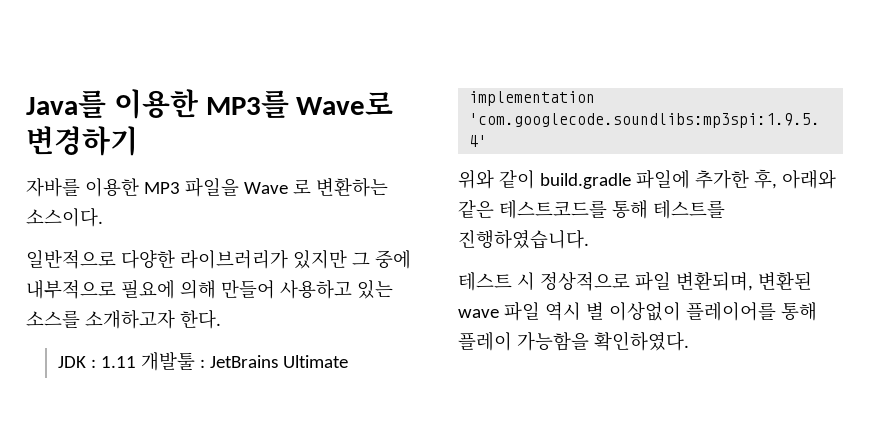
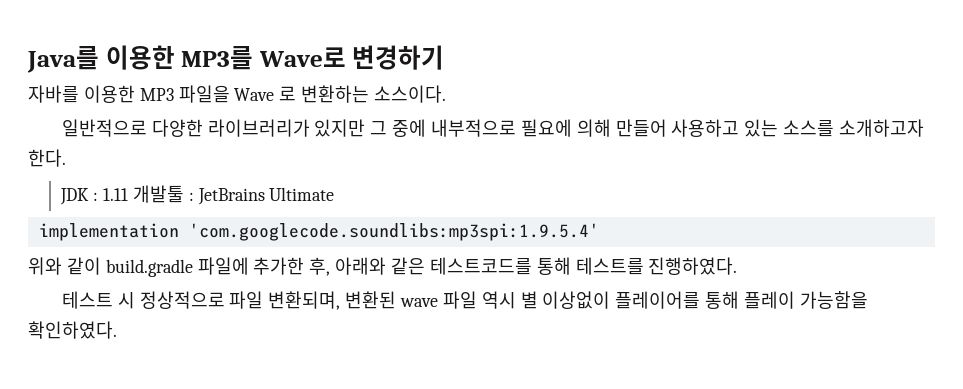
- 위와 같이 build.gradle 파일에 추가한 후, 아래와 같은 테스트코드를 통해 테스트를 진행하였습니다.
+ 위와 같이 build.gradle 파일에 추가한 후, 아래와 같은 테스트코드를 통해 테스트를 진행하였다.

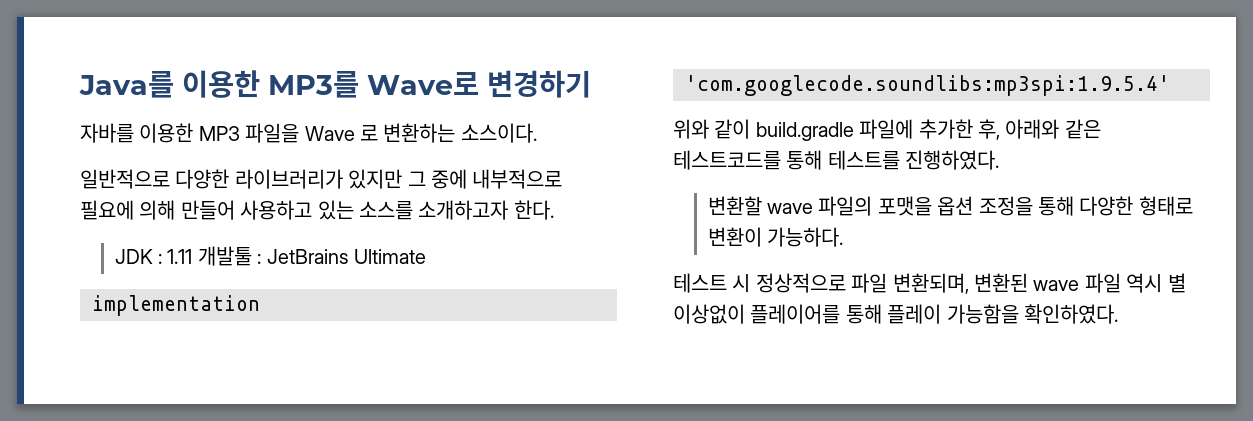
+ 변환할 wave 파일의 포맷을 옵션 조정을 통해 다양한 형태로 변환이 가능하다.

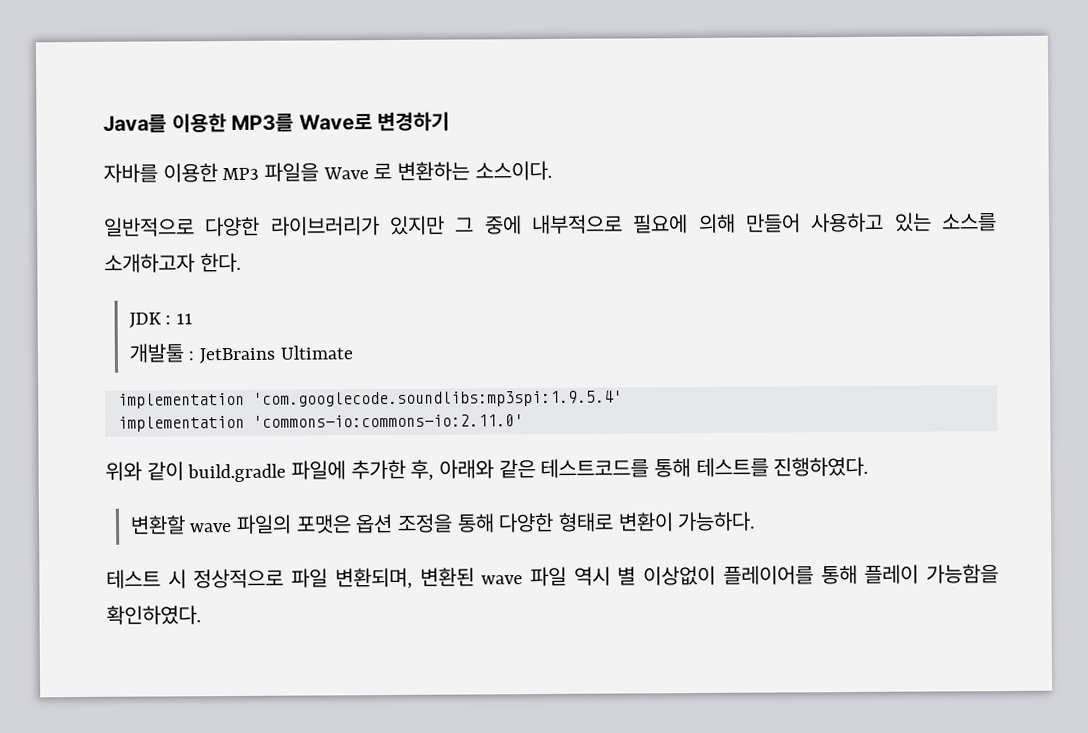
- JDK : 1.11 개발툴 : JetBrains Ultimate
+ JDK : 11
+ 개발툴 : JetBrains Ultimate
+ implementation 'commons-io:commons-io:2.11.0'
- 변환할 wave 파일의 포맷을 옵션 조정을 통해 다양한 형태로 변환이 가능하다.
+ 변환할 wave 파일의 포맷은 옵션 조정을 통해 다양한 형태로 변환이 가능하다.

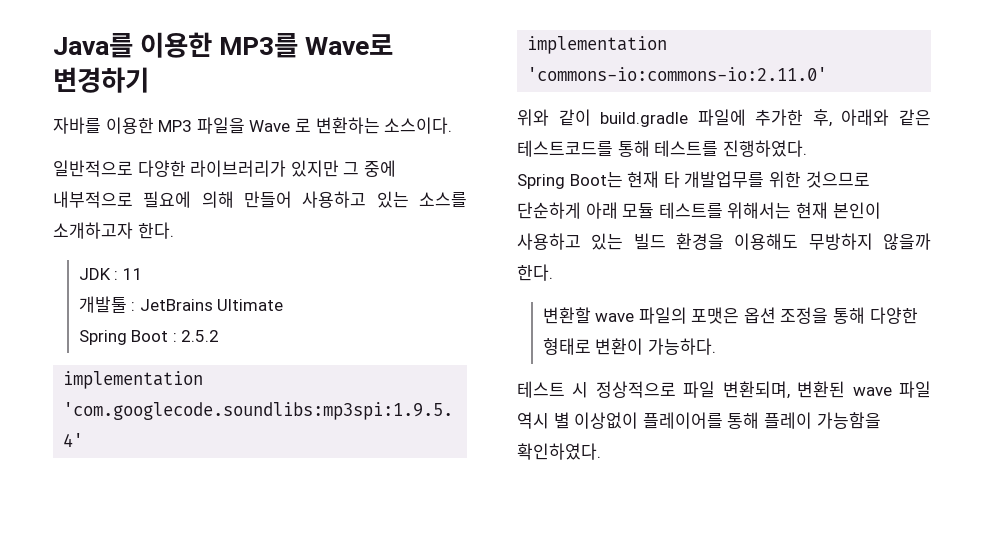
+ Spring Boot : 2.5.2
+ Spring Boot는 현재 타 개발업무를 위한 것으므로 단순하게 아래 모듈 테스트를 위해서는 현재 본인이 사용하고 있는 빌드 환경을 이용해도 무방하지 않을까 한다.

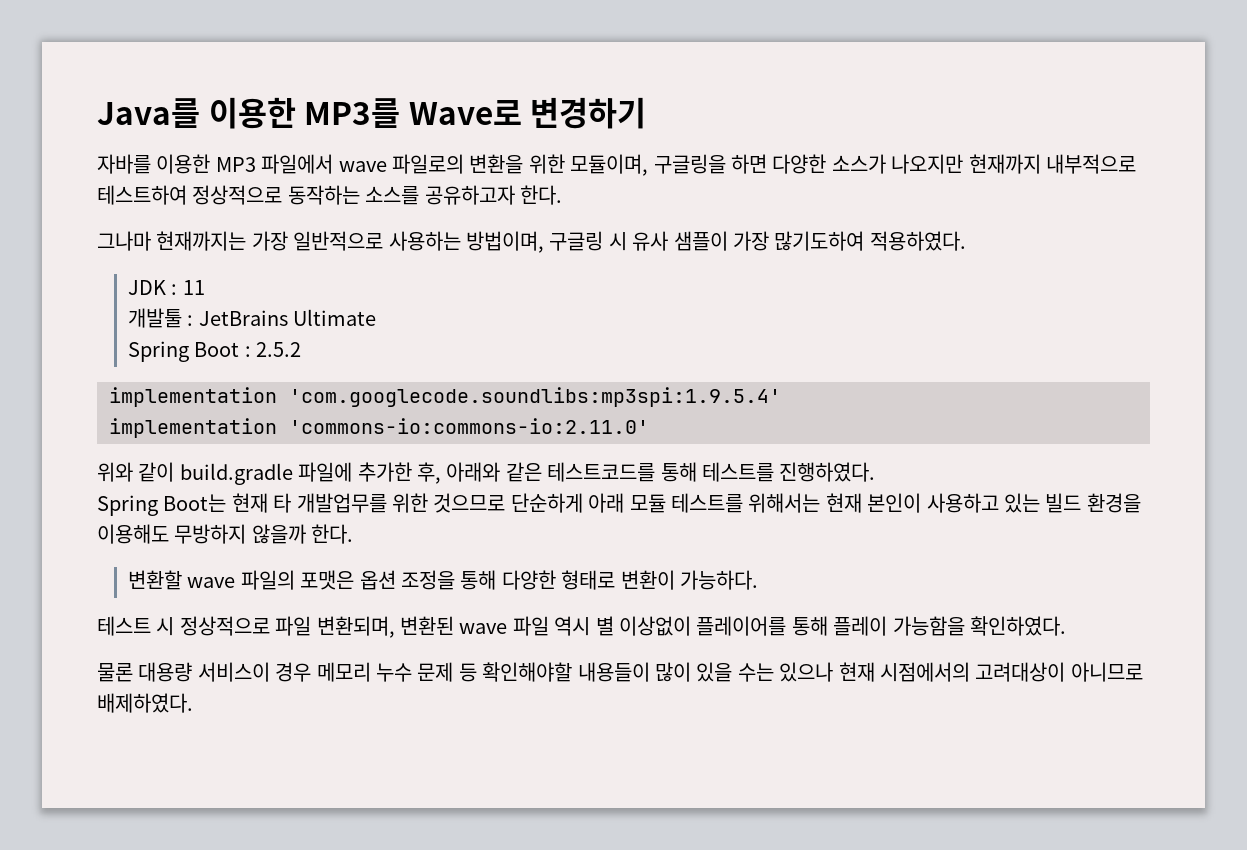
- 자바를 이용한 MP3 파일을 Wave 로 변환하는 소스이다.
- 일반적으로 다양한 라이브러리가 있지만 그 중에 내부적으로 필요에 의해 만들어 사용하고 있는 소스를 소개하고자 한다.
+ 자바를 이용한 MP3 파일에서 wave 파일로의 변환을 위한 모듈이며, 구글링을 하면 다양한 소스가 나오지만 현재까지 내부적으로 테스트하여 정상적으로 동작하는 소스를 공유하고자 한다.
+ 그나마 현재까지는 가장 일반적으로 사용하는 방법이며, 구글링 시 유사 샘플이 가장 많기도하여 적용하였다.
+ 물론 대용량 서비스이 경우 메모리 누수 문제 등 확인해야할 내용들이 많이 있을 수는 있으나 현재 시점에서의 고려대상이 아니므로 배제하였다.

